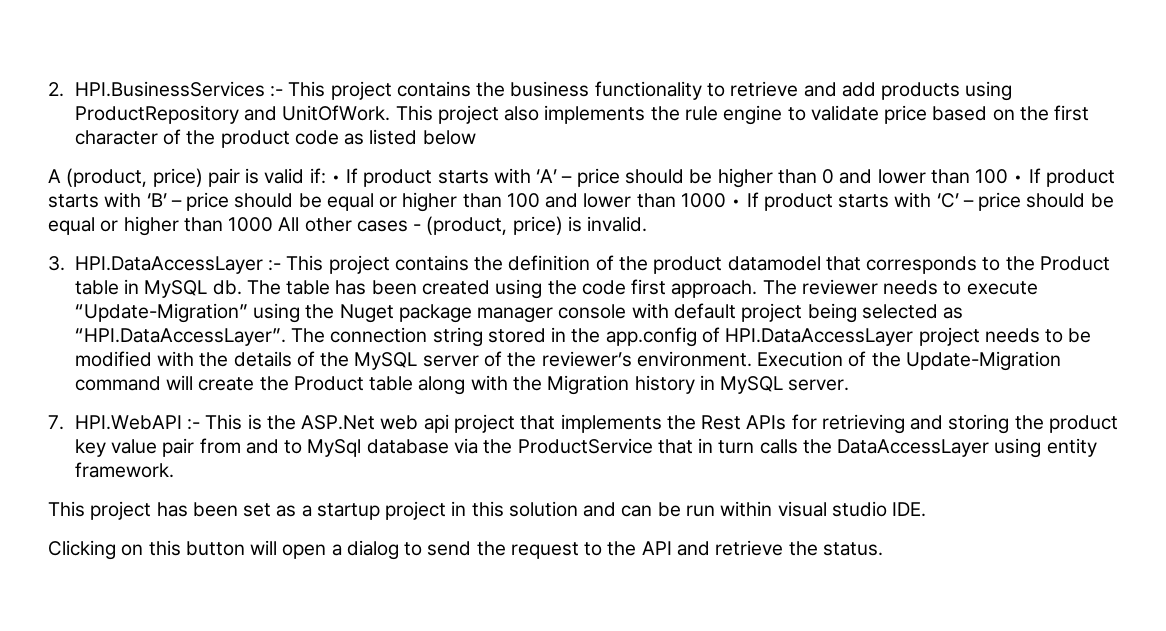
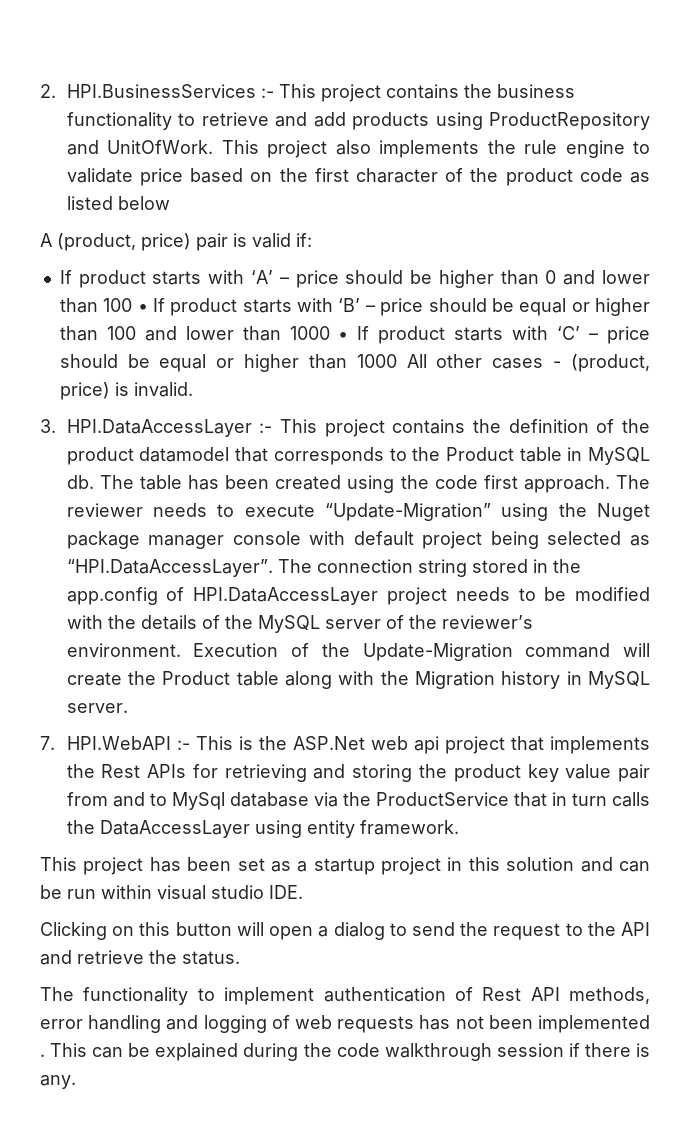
- A (product, price) pair is valid if: • If product starts with ‘A’ – price should be higher than 0 and lower than 100 • If product starts with ‘B’ – price should be equal or higher than 100 and lower than 1000 • If product starts with ‘C’ – price should be equal or higher than 1000 All other cases - (product, price) is invalid.
+ A (product, price) pair is valid if:
+ If product starts with ‘A’ – price should be higher than 0 and lower than 100 • If product starts with ‘B’ – price should be equal or higher than 100 and lower than 1000 • If product starts with ‘C’ – price should be equal or higher than 1000 All other cases - (product, price) is invalid.
+ The functionality to implement authentication of Rest API methods, error handling and logging of web requests has not been implemented . This can be explained during the code walkthrough session if there is any.

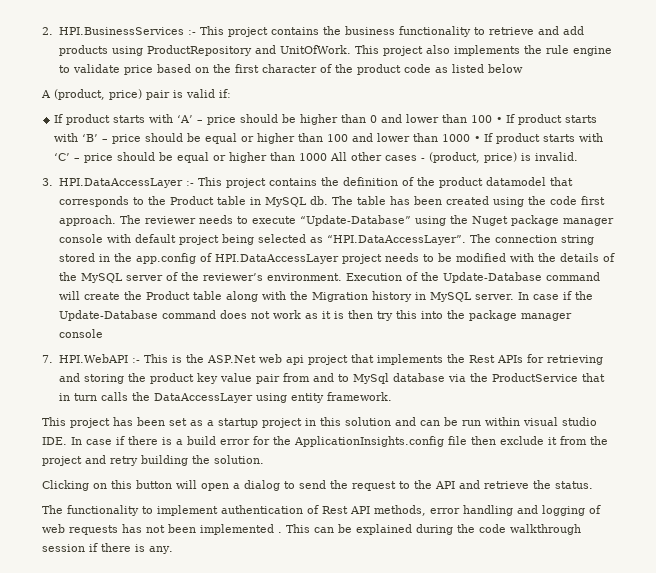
- The reviewer needs to execute “Update-Migration” using the Nuget package manager console with default project being selected as “HPI.DataAccessLayer”. The connection string stored in the app.config of HPI.DataAccessLayer project needs to be modified with the details of the MySQL server of the reviewer’s environment.
+ The reviewer needs to execute “Update-Database” using the Nuget package manager console with default project being selected as “HPI.DataAccessLayer”. The connection string stored in the app.config of HPI.DataAccessLayer project needs to be modified with the details of the MySQL server of the reviewer’s environment.
- Execution of the Update-Migration command will create the Product table along with the Migration history in MySQL server.
+ Execution of the Update-Database command will create the Product table along with the Migration history in MySQL server. In case if the Update-Database command does not work as it is then try this into the package manager console
- This project has been set as a startup project in this solution and can be run within visual studio IDE.
+ This project has been set as a startup project in this solution and can be run within visual studio IDE. In case if there is a build error for the ApplicationInsights.config file then exclude it from the project and retry building the solution.

